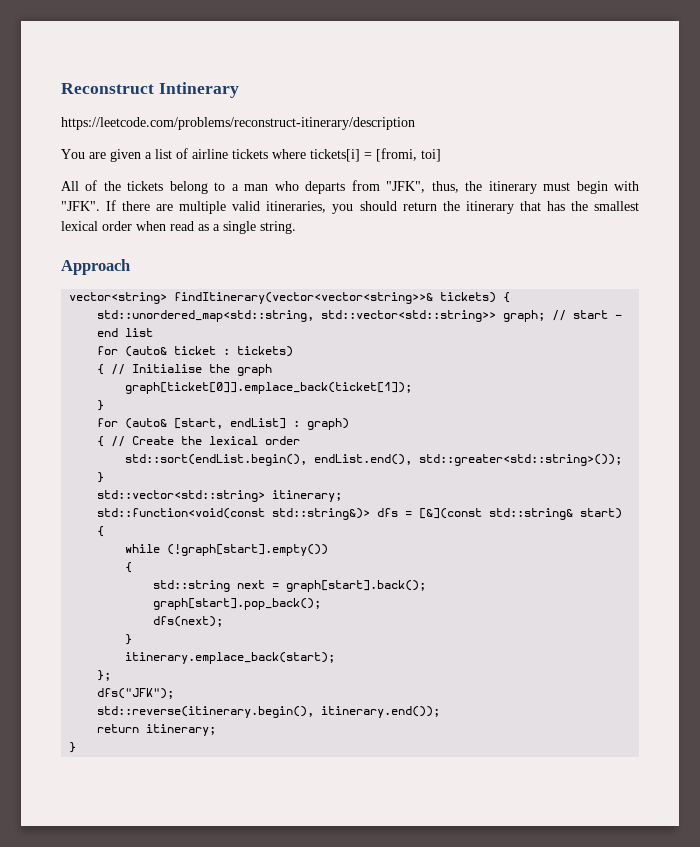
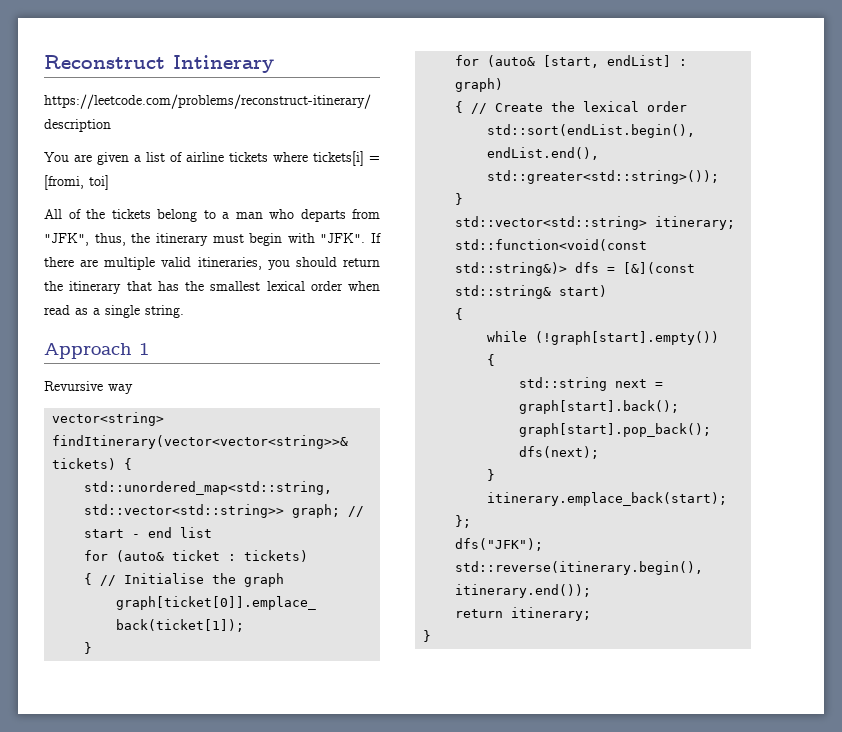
- Approach
+ Approach 1
+ Revursive way

